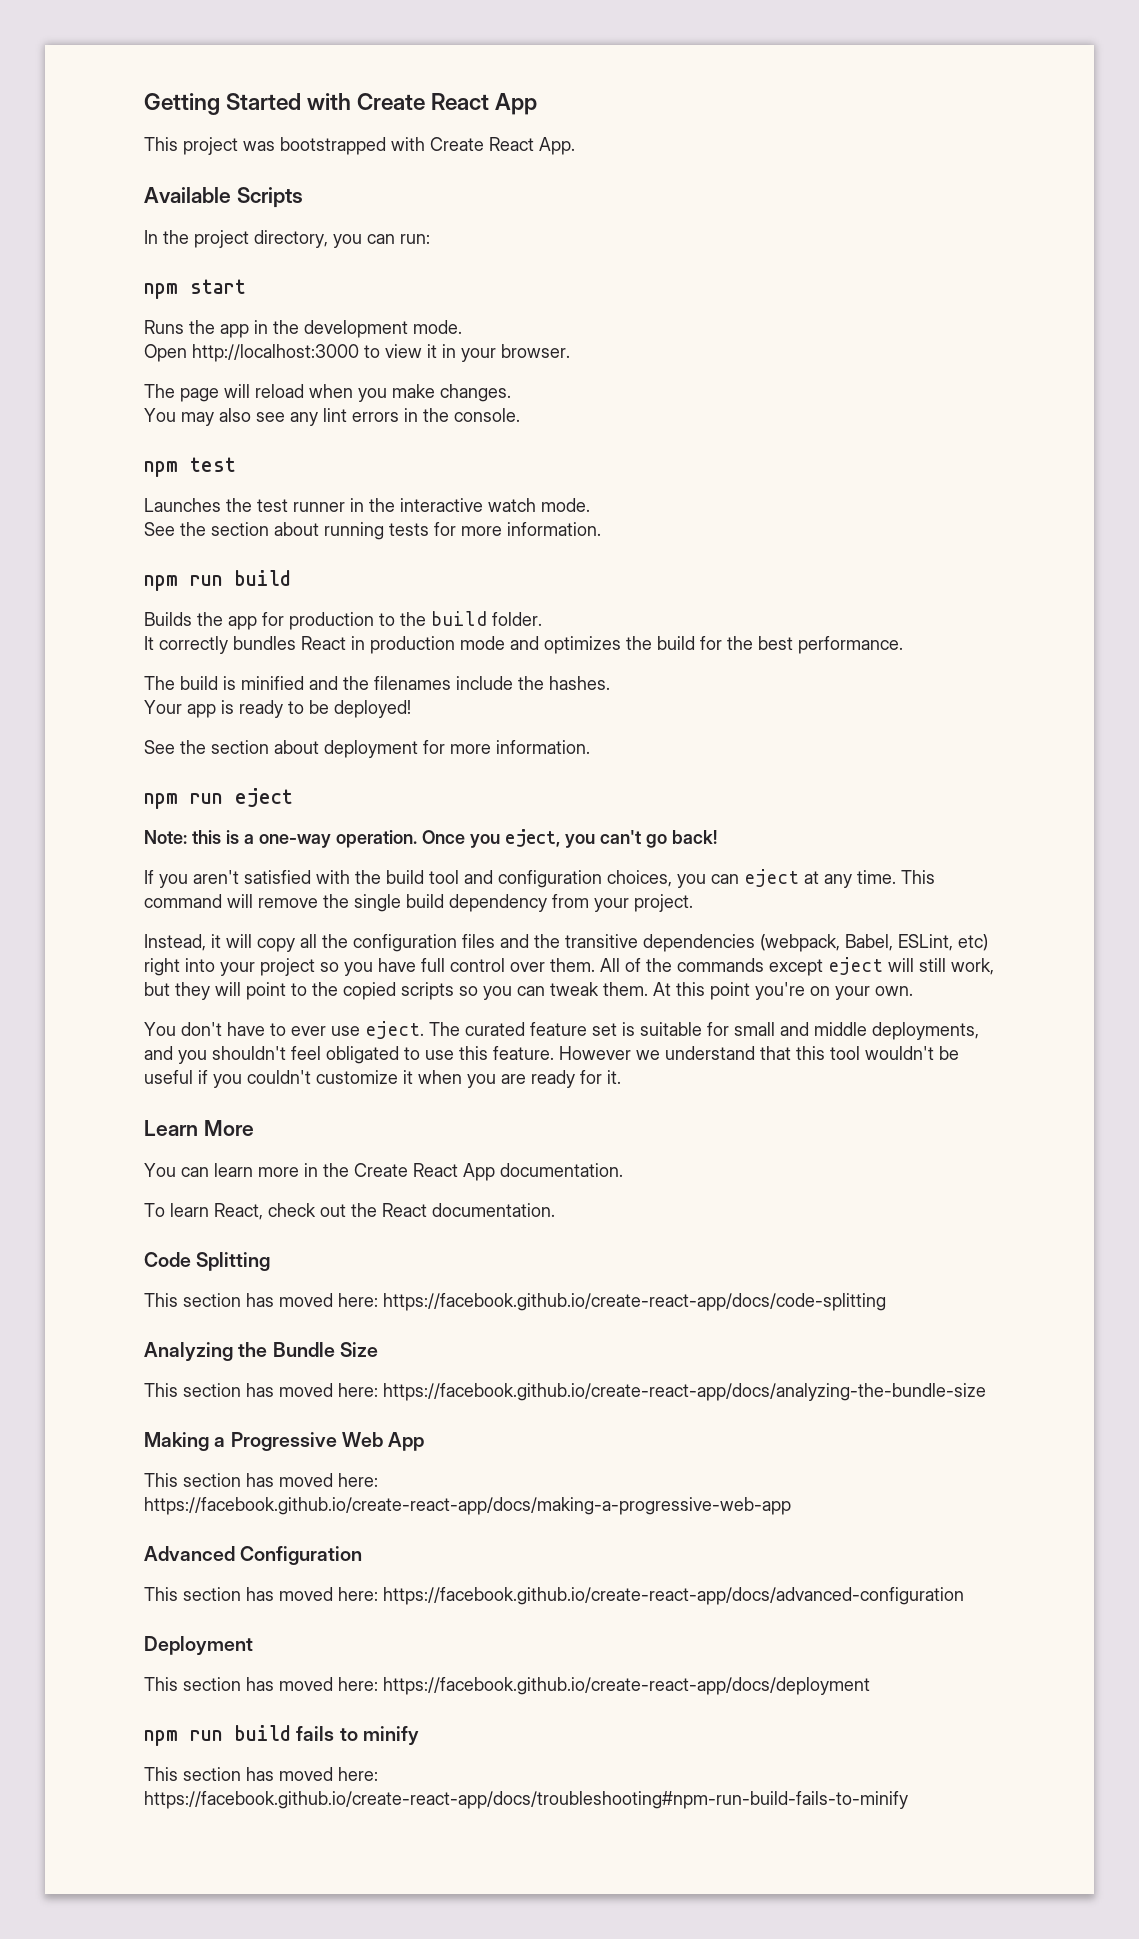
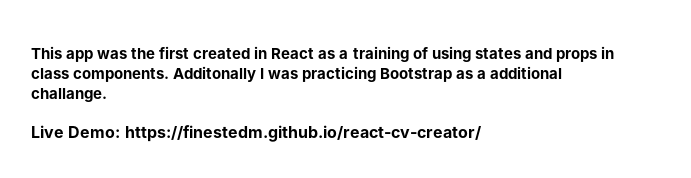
- Getting Started with Create React App
- This project was bootstrapped with Create React App.
- Available Scripts
- In the project directory, you can run:
- npm start
- Runs the app in the development mode.
- Open http://localhost:3000 to view it in your browser.
- The page will reload when you make changes.
- You may also see any lint errors in the console.
- npm test
- Launches the test runner in the interactive watch mode.
- See the section about running tests for more information.
- npm run build
- Builds the app for production to the build folder.
- It correctly bundles React in production mode and optimizes the build for the best performance.
- The build is minified and the filenames include the hashes.
- Your app is ready to be deployed!
- See the section about deployment for more information.
- npm run eject
- Note: this is a one-way operation. Once you eject, you can't go back!
- If you aren't satisfied with the build tool and configuration choices, you can eject at any time. This command will remove the single build dependency from your project.
- Instead, it will copy all the configuration files and the transitive dependencies (webpack, Babel, ESLint, etc) right into your project so you have full control over them. All of the commands except eject will still work, but they will point to the copied scripts so you can tweak them. At this point you're on your own.
- You don't have to ever use eject. The curated feature set is suitable for small and middle deployments, and you shouldn't feel obligated to use this feature. However we understand that this tool wouldn't be useful if you couldn't customize it when you are ready for it.
- Learn More
- You can learn more in the Create React App documentation.
- To learn React, check out the React documentation.
- Code Splitting
- This section has moved here: https://facebook.github.io/create-react-app/docs/code-splitting
- Analyzing the Bundle Size
- This section has moved here: https://facebook.github.io/create-react-app/docs/analyzing-the-bundle-size
- Making a Progressive Web App
- This section has moved here: https://facebook.github.io/create-react-app/docs/making-a-progressive-web-app
- Advanced Configuration
- This section has moved here: https://facebook.github.io/create-react-app/docs/advanced-configuration
- Deployment
- This section has moved here: https://facebook.github.io/create-react-app/docs/deployment
- npm run build fails to minify
- This section has moved here: https://facebook.github.io/create-react-app/docs/troubleshooting#npm-run-build-fails-to-minify
+ This app was the first created in React as a training of using states and props in class components. Additonally I was practicing Bootstrap as a additional challange.
+ Live Demo: https://finestedm.github.io/react-cv-creator/

